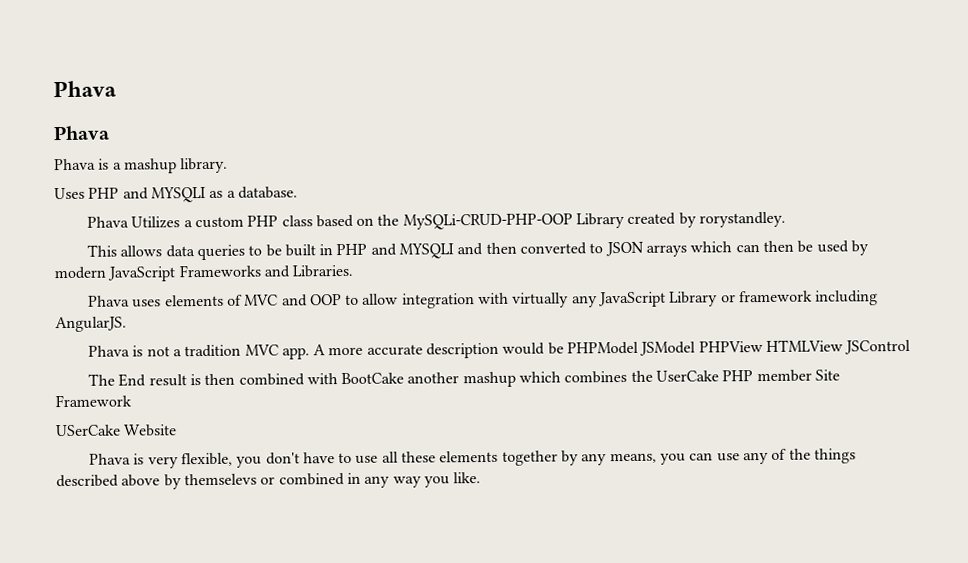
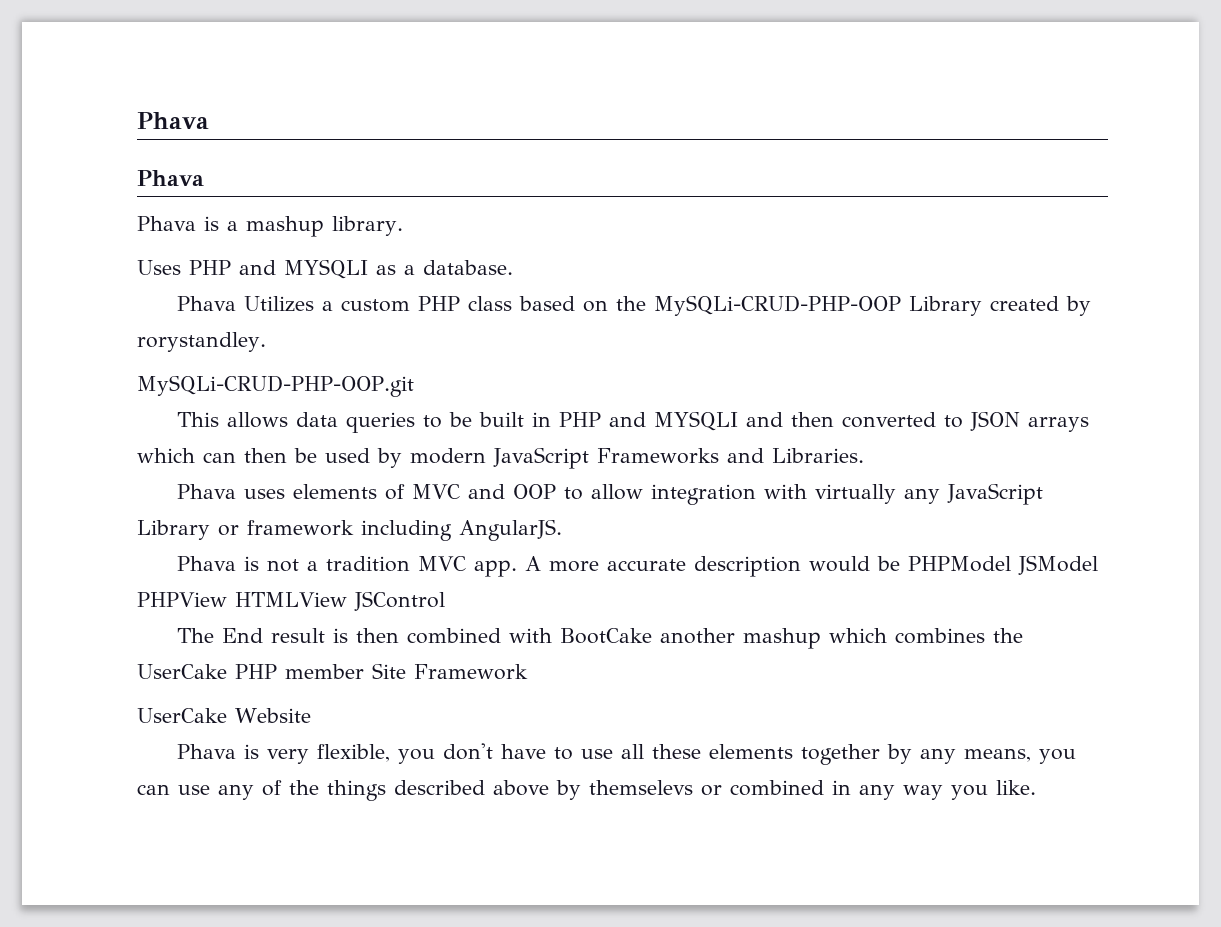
+ MySQLi-CRUD-PHP-OOP.git
- USerCake Website
+ UserCake Website

